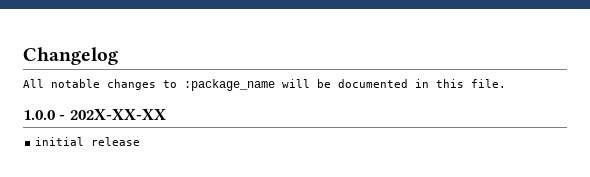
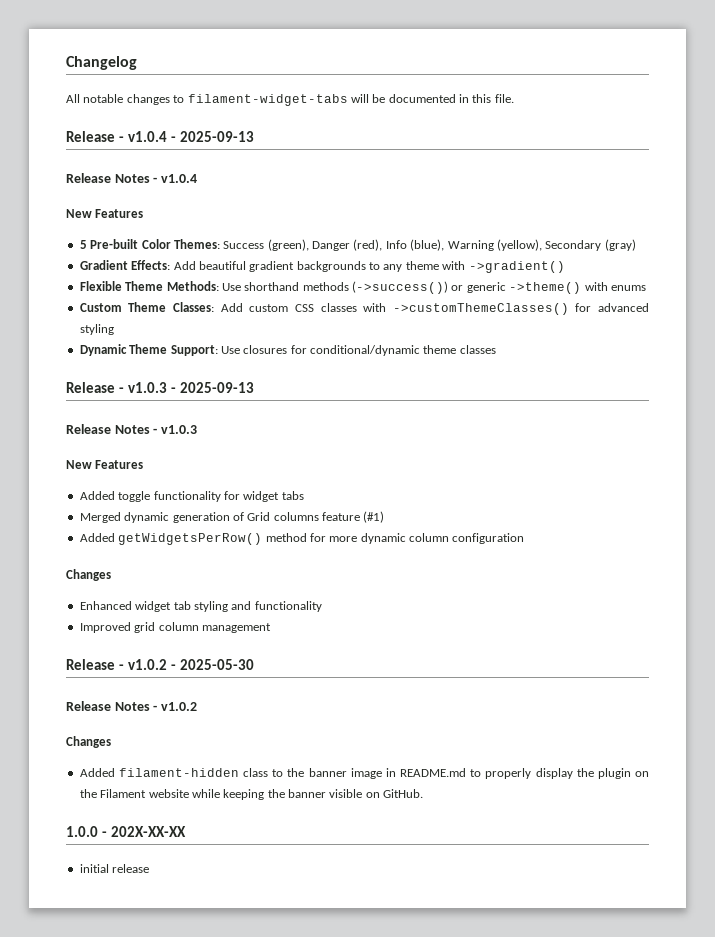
- All notable changes to :package_name will be documented in this file.
+ All notable changes to filament-widget-tabs will be documented in this file.
+ Release - v1.0.4 - 2025-09-13
+ Release Notes - v1.0.4
+ New Features
+ 5 Pre-built Color Themes: Success (green), Danger (red), Info (blue), Warning (yellow), Secondary (gray)
+ Gradient Effects: Add beautiful gradient backgrounds to any theme with ->gradient()
+ Flexible Theme Methods: Use shorthand methods (->success()) or generic ->theme() with enums
+ Custom Theme Classes: Add custom CSS classes with ->customThemeClasses() for advanced styling
+ Dynamic Theme Support: Use closures for conditional/dynamic theme classes
+ Release - v1.0.3 - 2025-09-13
+ Release Notes - v1.0.3
+ New Features
+ Added toggle functionality for widget tabs
+ Merged dynamic generation of Grid columns feature (#1)
+ Added getWidgetsPerRow() method for more dynamic column configuration
+ Changes
+ Enhanced widget tab styling and functionality
+ Improved grid column management
+ Release - v1.0.2 - 2025-05-30
+ Release Notes - v1.0.2
+ Changes
+ Added filament-hidden class to the banner image in README.md to properly display the plugin on the Filament website while keeping the banner visible on GitHub.

